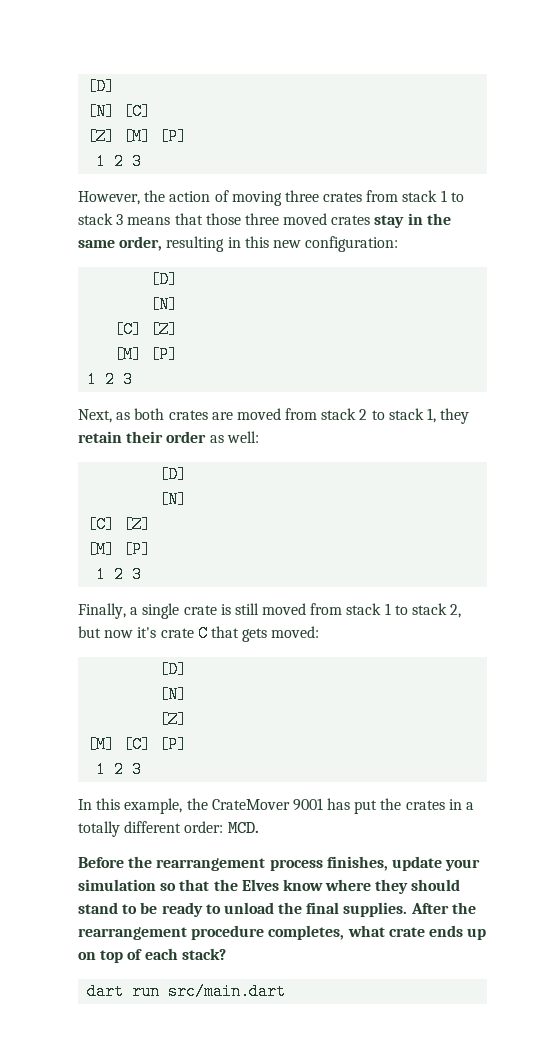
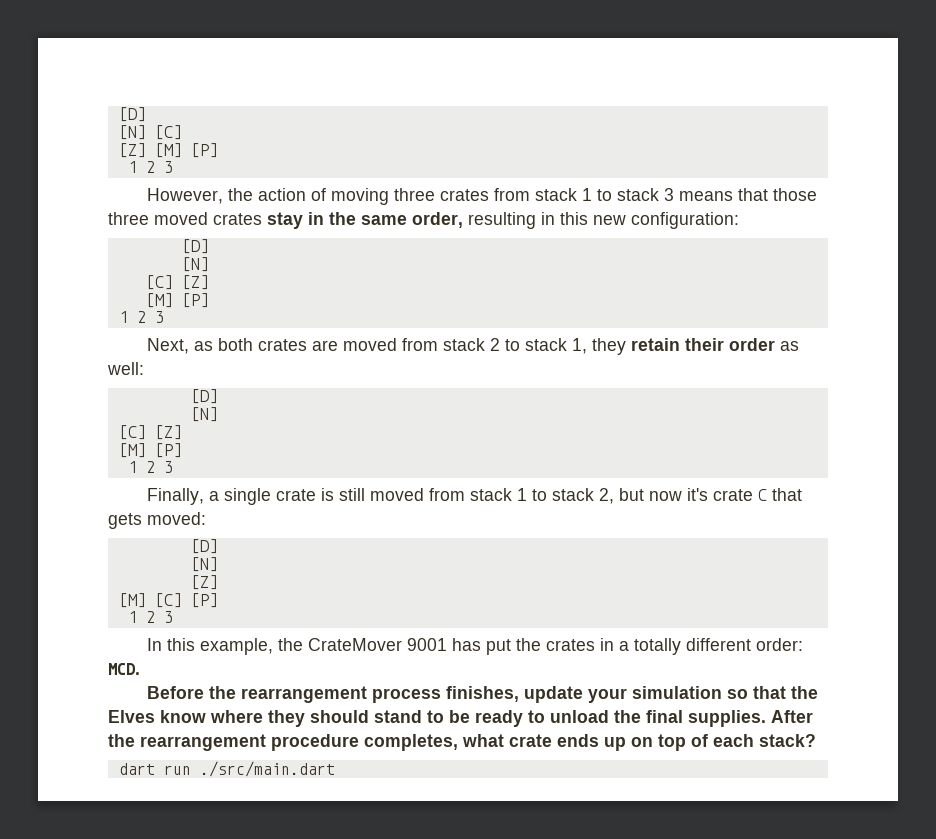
- dart run src/main.dart
+ dart run ./src/main.dart

